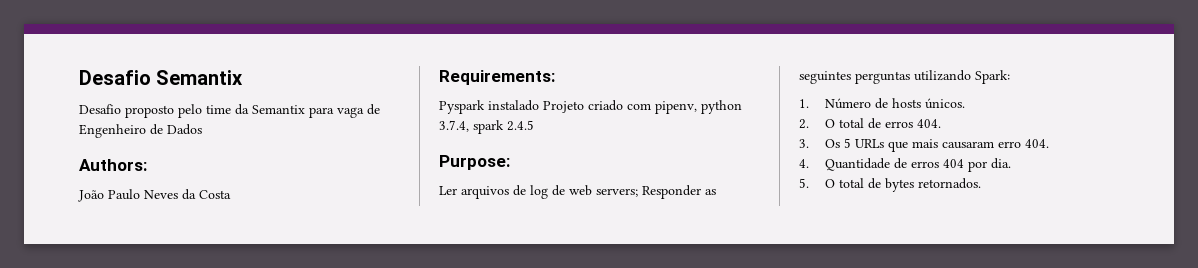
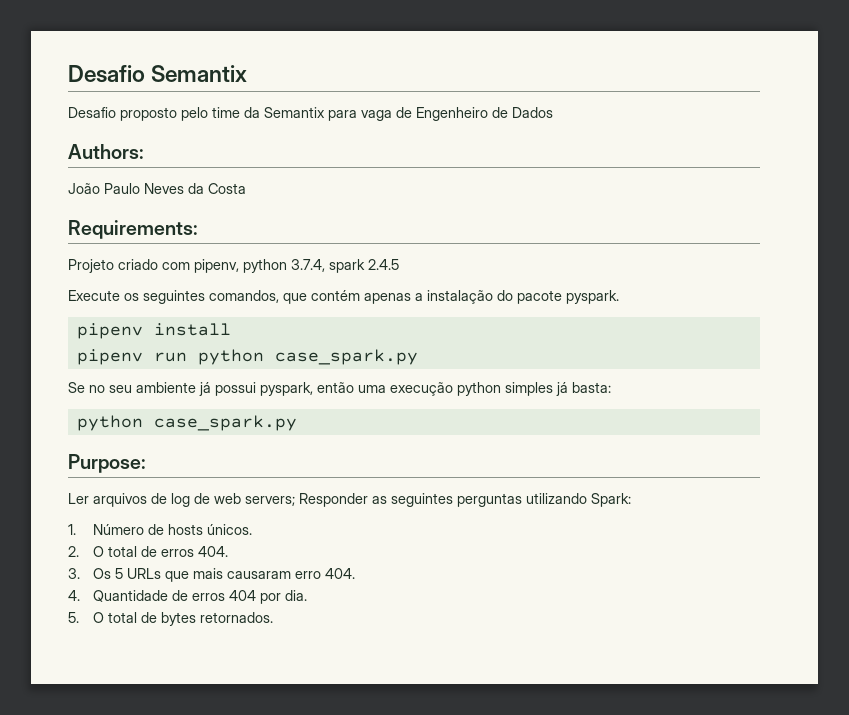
- Pyspark instalado Projeto criado com pipenv, python 3.7.4, spark 2.4.5
+ Projeto criado com pipenv, python 3.7.4, spark 2.4.5
+ Execute os seguintes comandos, que contém apenas a instalação do pacote pyspark.
+ pipenv install
+ pipenv run python case_spark.py
+ Se no seu ambiente já possui pyspark, então uma execução python simples já basta:
+ python case_spark.py

